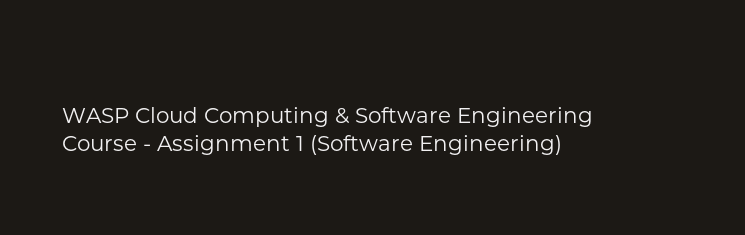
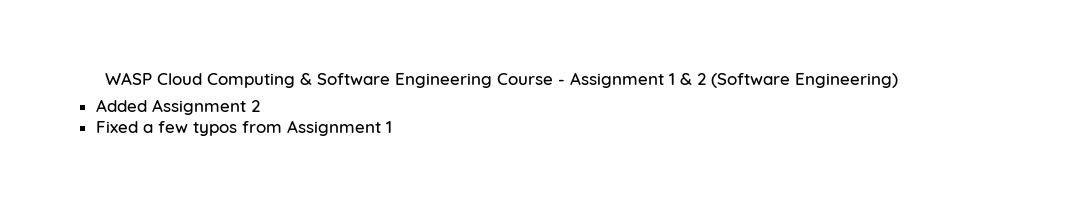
- WASP Cloud Computing & Software Engineering Course - Assignment 1 (Software Engineering)
+ WASP Cloud Computing & Software Engineering Course - Assignment 1 & 2 (Software Engineering)
+ Added Assignment 2
+ Fixed a few typos from Assignment 1

